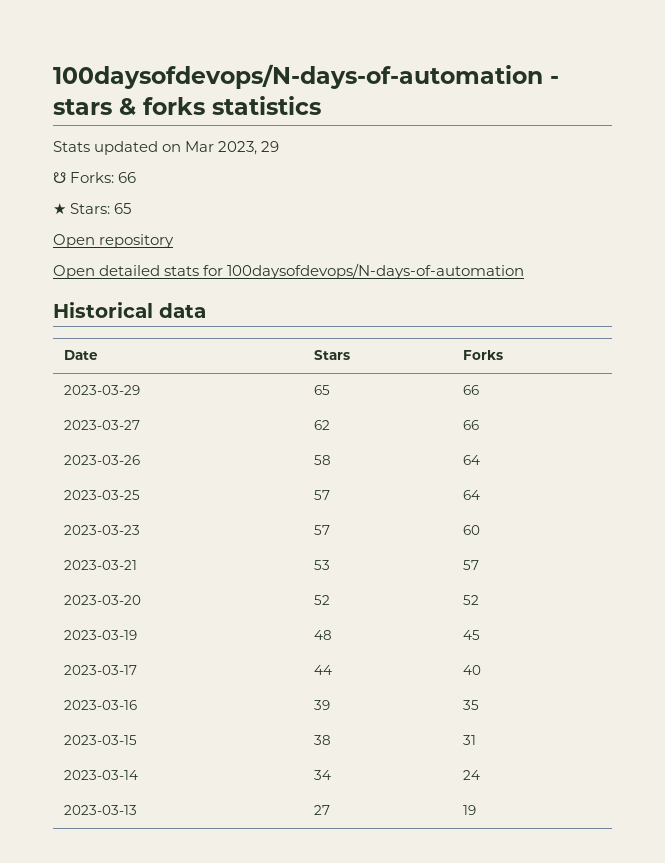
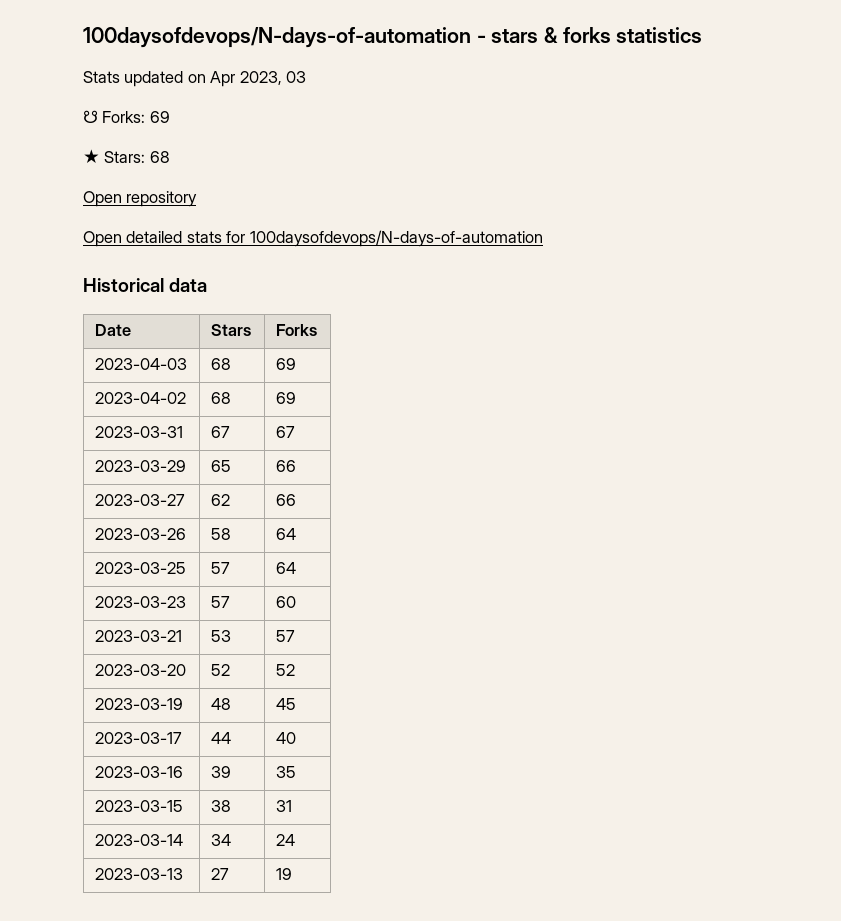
- Stats updated on Mar 2023, 29
+ Stats updated on Apr 2023, 03
- ☋ Forks: 66
+ ☋ Forks: 69
- ★ Stars: 65
+ ★ Stars: 68
+ 2023-04-03 | 68 | 69
+ 2023-04-02 | 68 | 69
+ 2023-03-31 | 67 | 67

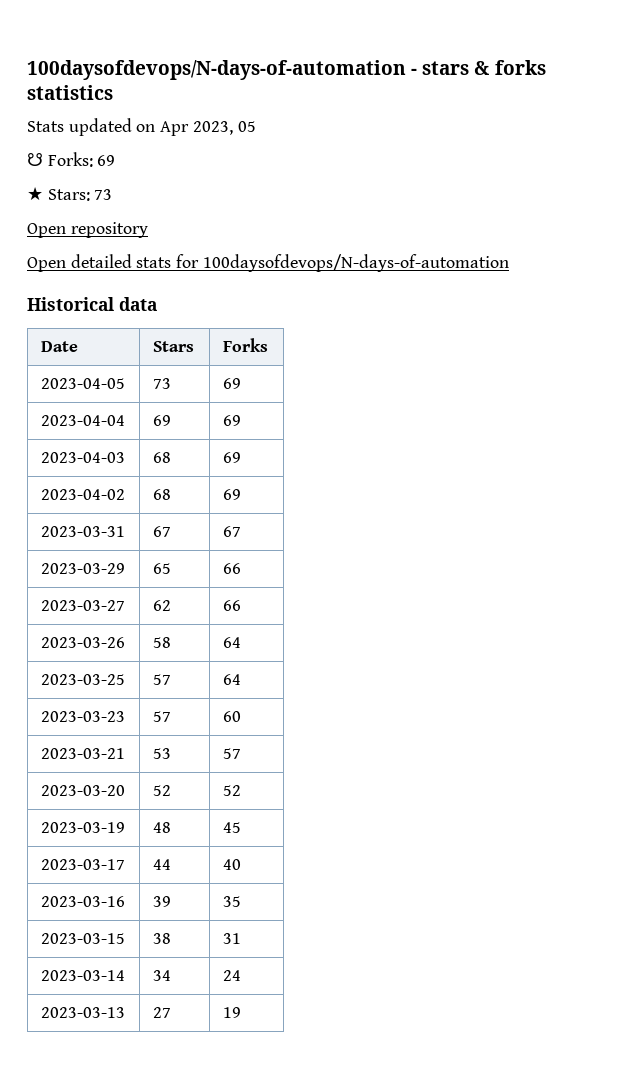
- Stats updated on Apr 2023, 03
+ Stats updated on Apr 2023, 05
- ★ Stars: 68
+ ★ Stars: 73
+ 2023-04-05 | 73 | 69
+ 2023-04-04 | 69 | 69

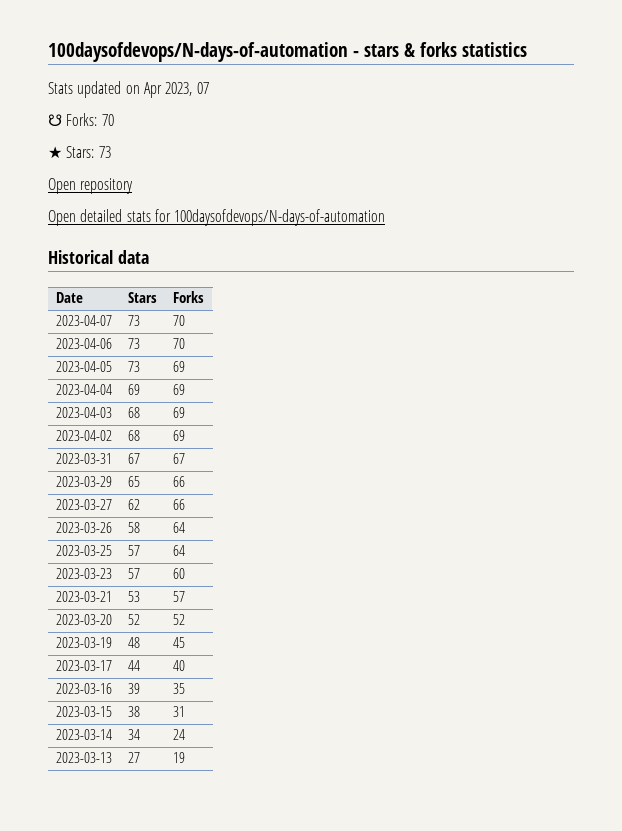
- Stats updated on Apr 2023, 05
+ Stats updated on Apr 2023, 07
- ☋ Forks: 69
+ ☋ Forks: 70
+ 2023-04-07 | 73 | 70
+ 2023-04-06 | 73 | 70

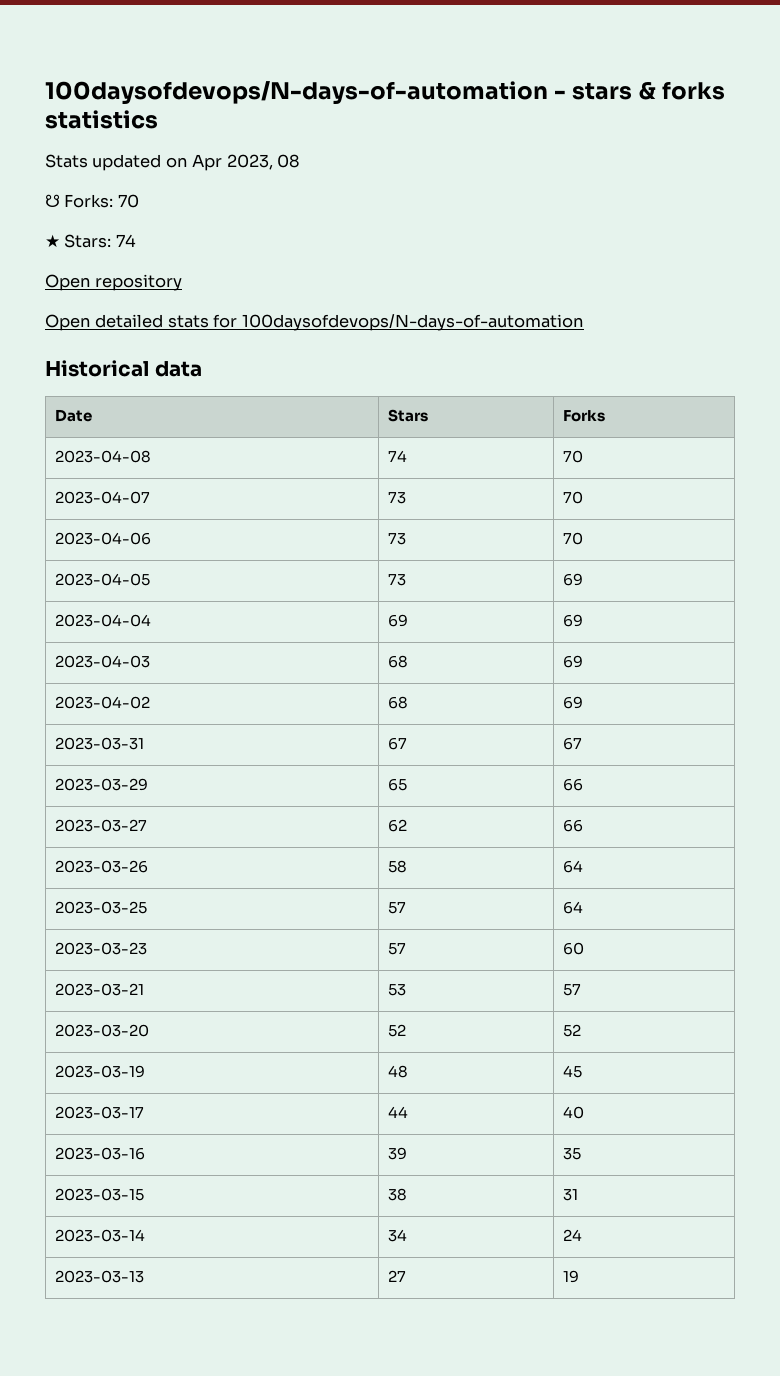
- Stats updated on Apr 2023, 07
+ Stats updated on Apr 2023, 08
- ★ Stars: 73
+ ★ Stars: 74
+ 2023-04-08 | 74 | 70

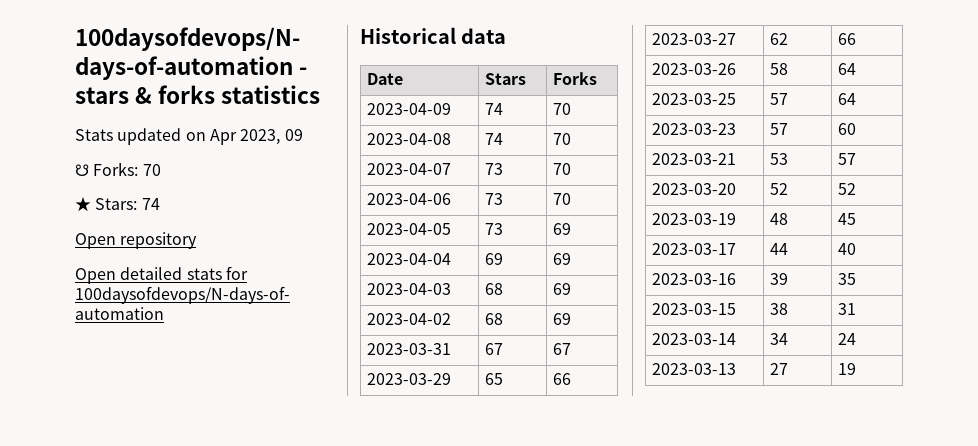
- Stats updated on Apr 2023, 08
+ Stats updated on Apr 2023, 09
+ 2023-04-09 | 74 | 70

